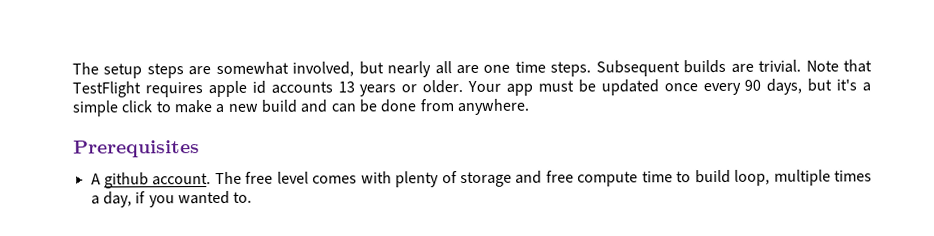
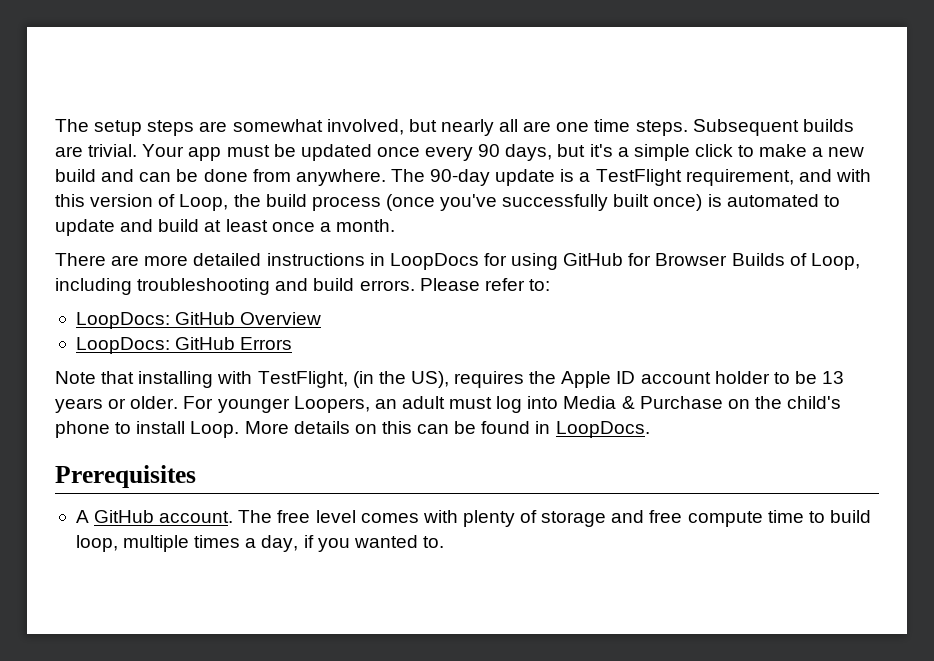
- Note that TestFlight requires apple id accounts 13 years or older.
+ The 90-day update is a TestFlight requirement, and with this version of Loop, the build process (once you've successfully built once) is automated to update and build at least once a month.
+ There are more detailed instructions in LoopDocs for using GitHub for Browser Builds of Loop, including troubleshooting and build errors. Please refer to:
+ LoopDocs: GitHub Overview
+ LoopDocs: GitHub Errors
+ Note that installing with TestFlight, (in the US), requires the Apple ID account holder to be 13 years or older. For younger Loopers, an adult must log into Media & Purchase on the child's phone to install Loop. More details on this can be found in LoopDocs.
- A github account.
+ A GitHub account.

